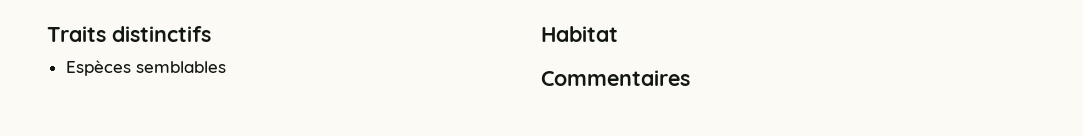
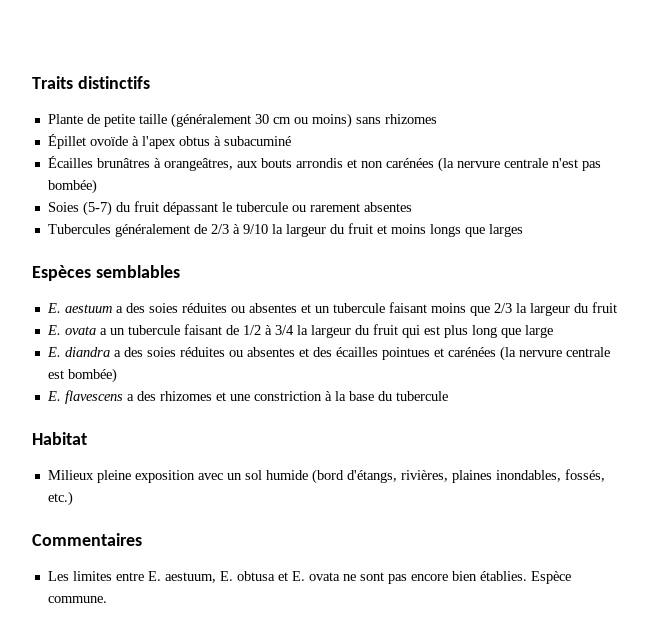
+ Plante de petite taille (généralement 30 cm ou moins) sans rhizomes
+ Épillet ovoïde à l'apex obtus à subacuminé
+ Écailles brunâtres à orangeâtres, aux bouts arrondis et non carénées (la nervure centrale n'est pas bombée)
+ Soies (5-7) du fruit dépassant le tubercule ou rarement absentes
+ Tubercules généralement de 2/3 à 9/10 la largeur du fruit et moins longs que larges
  Espèces semblables
+ E. aestuum a des soies réduites ou absentes et un tubercule faisant moins que 2/3 la largeur du fruit
+ E. ovata a un tubercule faisant de 1/2 à 3/4 la largeur du fruit qui est plus long que large
+ E. diandra a des soies réduites ou absentes et des écailles pointues et carénées (la nervure centrale est bombée)
+ E. flavescens a des rhizomes et une constriction à la base du tubercule
  Habitat
+ Milieux pleine exposition avec un sol humide (bord d'étangs, rivières, plaines inondables, fossés, etc.)
  Commentaires
+ Les limites entre E. aestuum, E. obtusa et E. ovata ne sont pas encore bien établies. Espèce commune.

